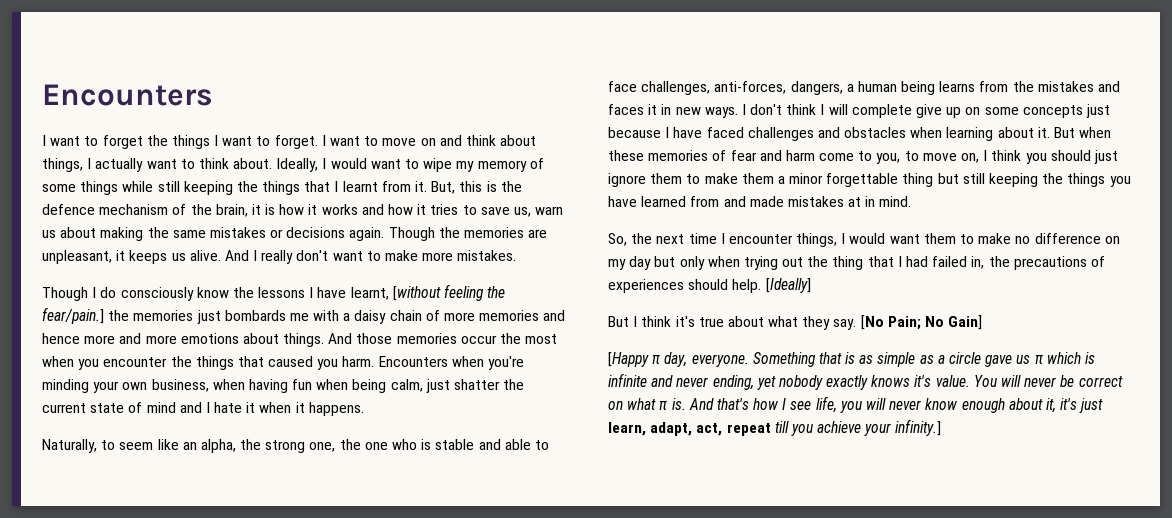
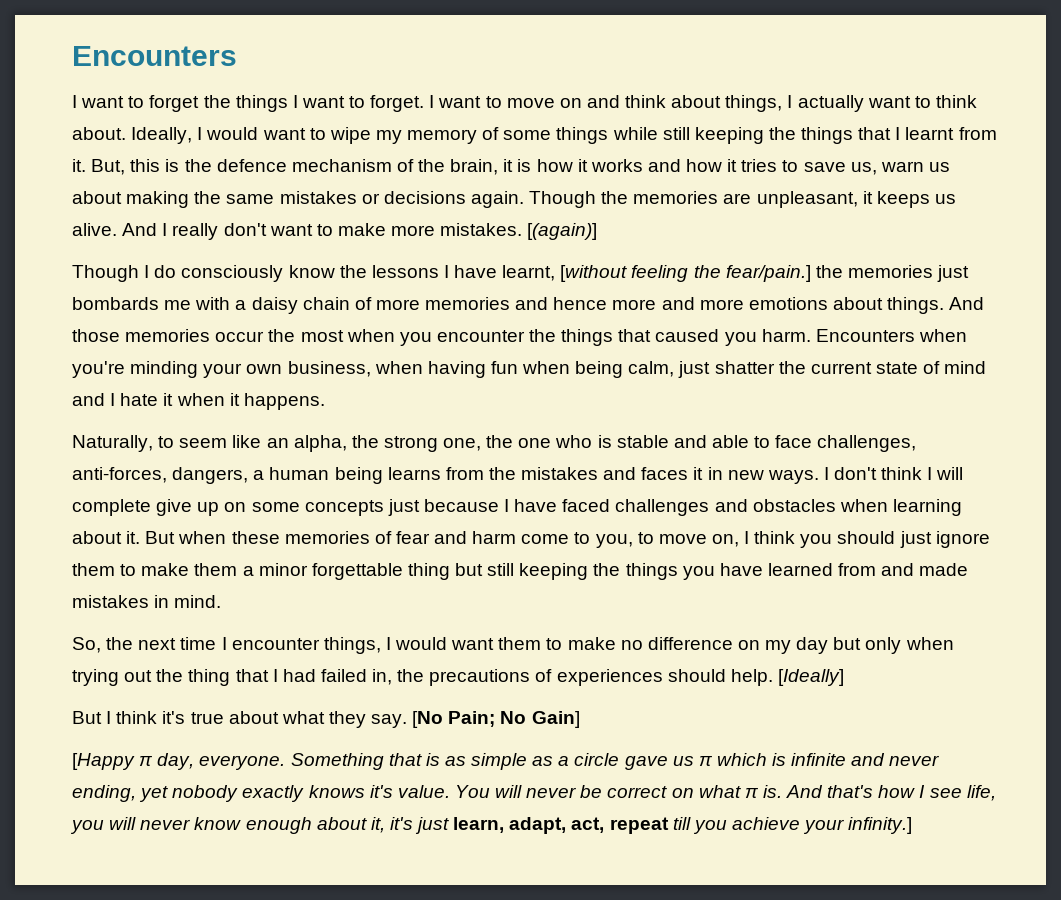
+ [(again)]
- But when these memories of fear and harm come to you, to move on, I think you should just ignore them to make them a minor forgettable thing but still keeping the things you have learned from and made mistakes at in mind.
+ But when these memories of fear and harm come to you, to move on, I think you should just ignore them to make them a minor forgettable thing but still keeping the things you have learned from and made mistakes in mind.

